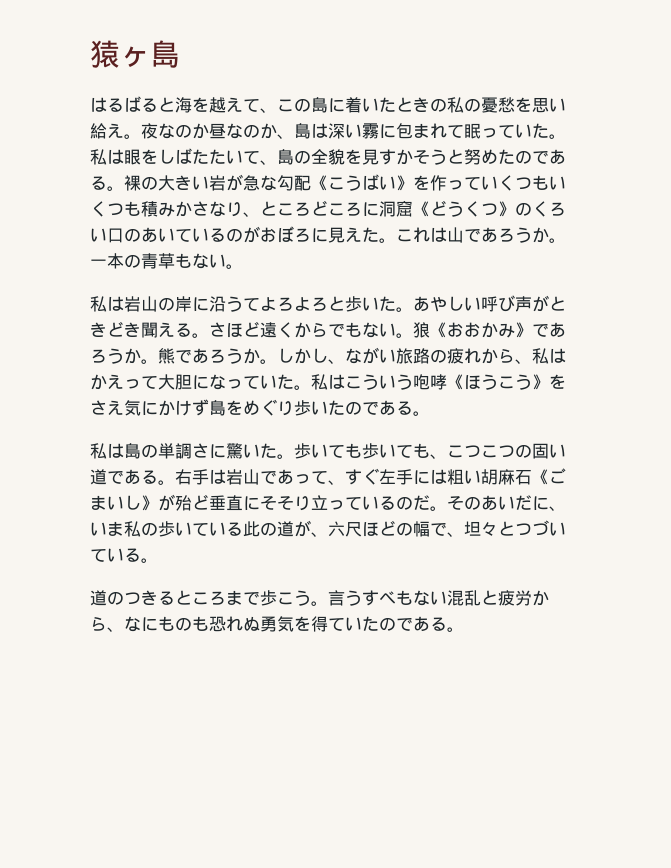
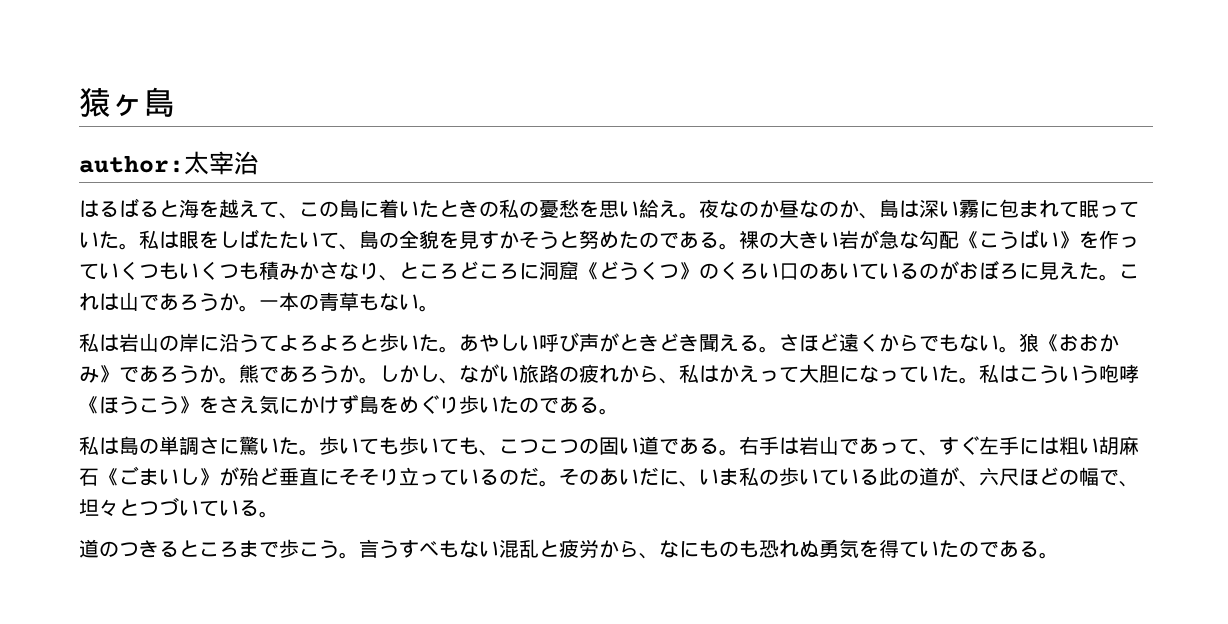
+ author:太宰治

